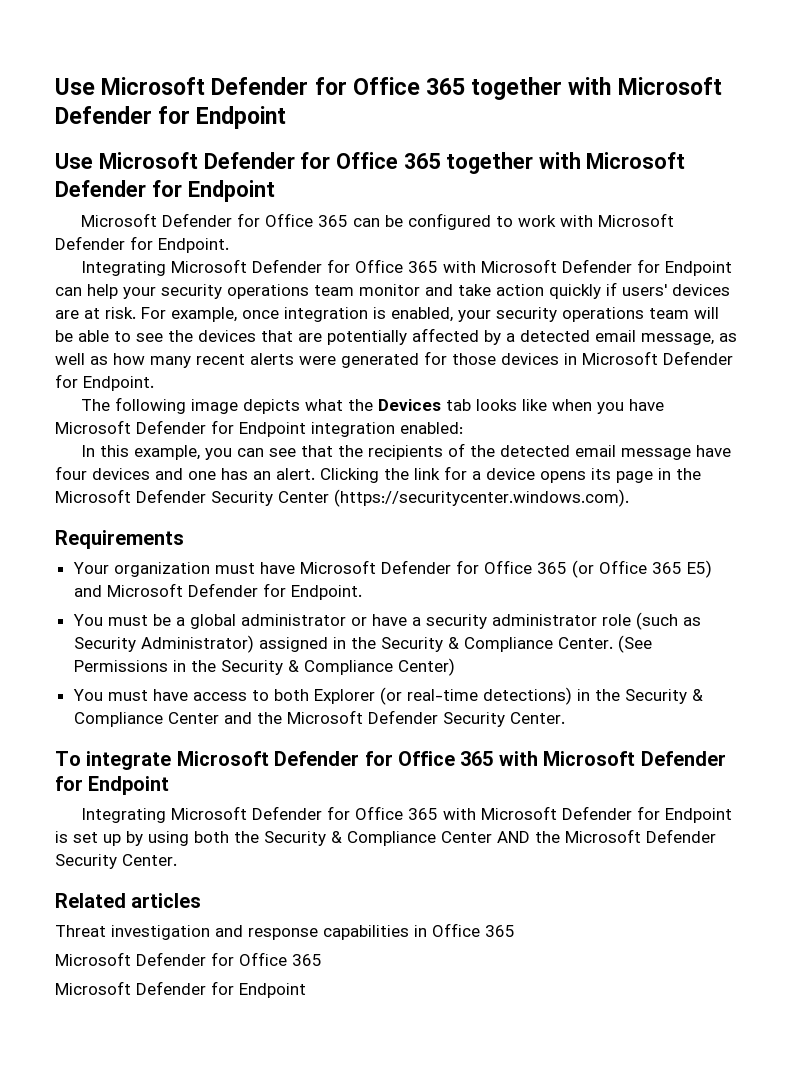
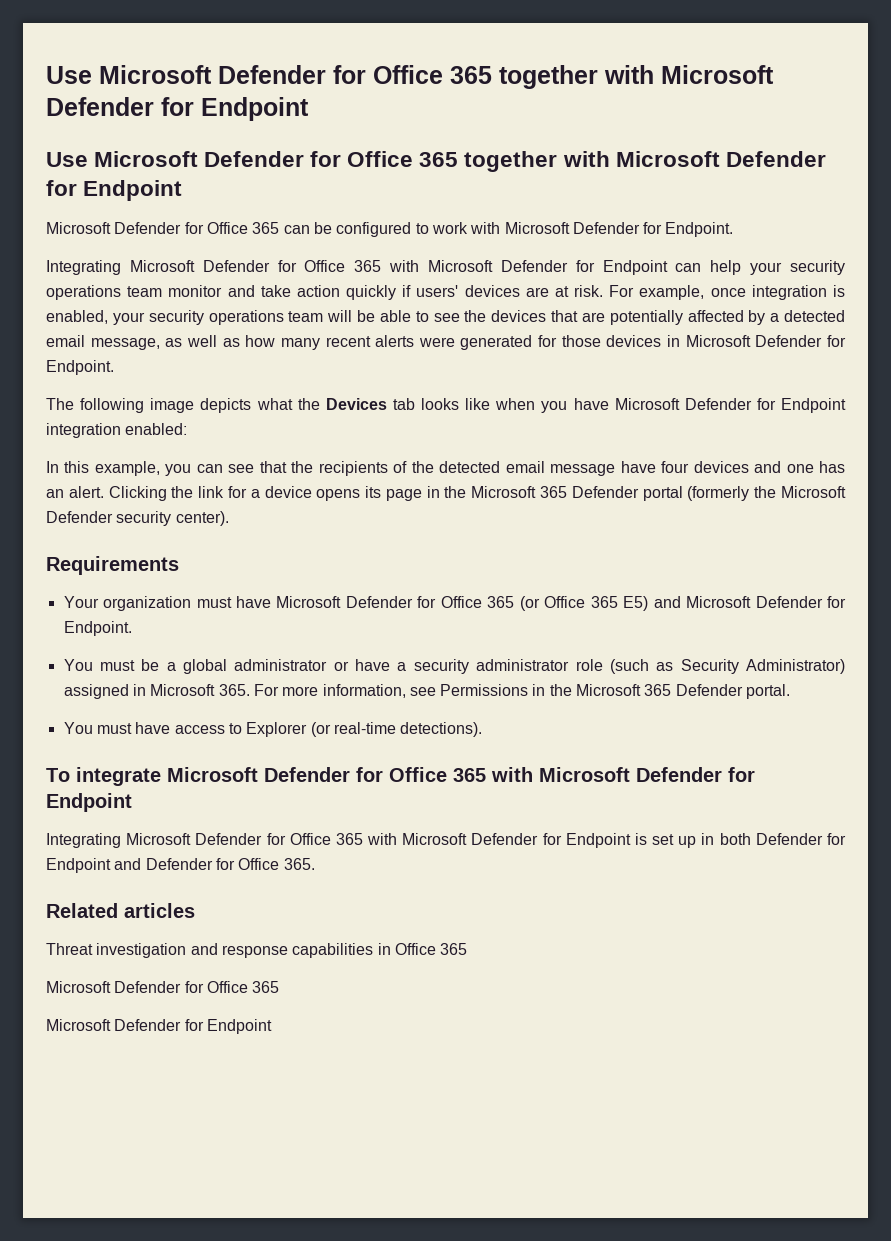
- Clicking the link for a device opens its page in the Microsoft Defender Security Center (https://securitycenter.windows.com).
+ Clicking the link for a device opens its page in the Microsoft 365 Defender portal (formerly the Microsoft Defender security center).
- You must be a global administrator or have a security administrator role (such as Security Administrator) assigned in the Security & Compliance Center. (See Permissions in the Security & Compliance Center)
+ You must be a global administrator or have a security administrator role (such as Security Administrator) assigned in Microsoft 365. For more information, see Permissions in the Microsoft 365 Defender portal.
- You must have access to both Explorer (or real-time detections) in the Security & Compliance Center and the Microsoft Defender Security Center.
+ You must have access to Explorer (or real-time detections).
- Integrating Microsoft Defender for Office 365 with Microsoft Defender for Endpoint is set up by using both the Security & Compliance Center AND the Microsoft Defender Security Center.
+ Integrating Microsoft Defender for Office 365 with Microsoft Defender for Endpoint is set up in both Defender for Endpoint and Defender for Office 365.

